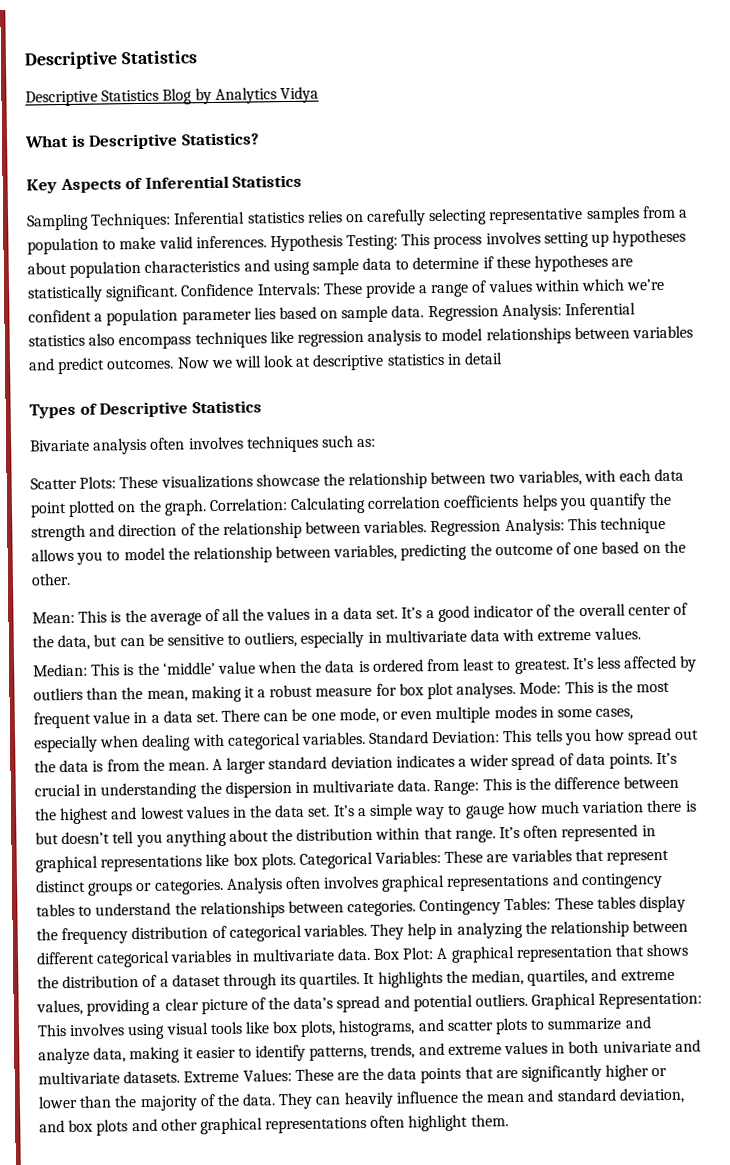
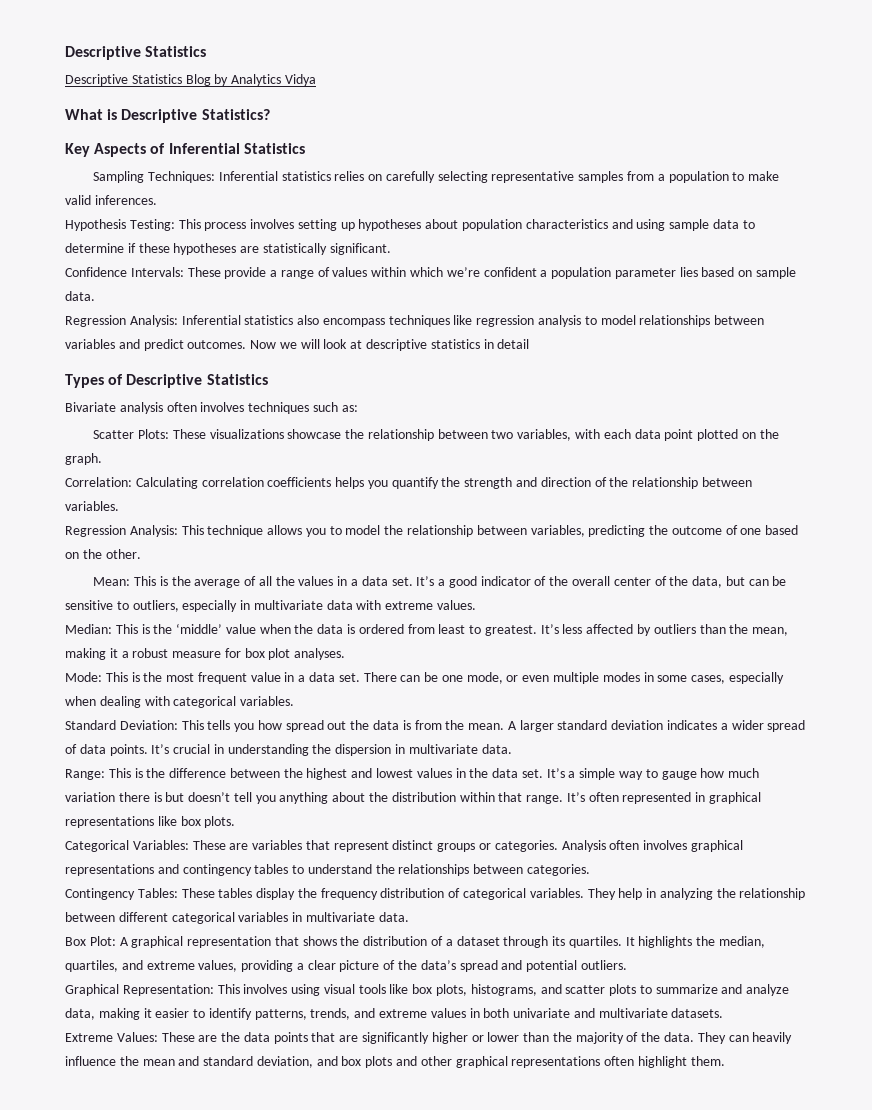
- Inferential statistics relies on carefully selecting representative samples from a population to make valid inferences. Hypothesis Testing:
+ Inferential statistics relies on carefully selecting representative samples from a population to make valid inferences.
+ Hypothesis Testing:
- This process involves setting up hypotheses about population characteristics and using sample data to determine if these hypotheses are statistically significant. Confidence Intervals:
+ This process involves setting up hypotheses about population characteristics and using sample data to determine if these hypotheses are statistically significant.
+ Confidence Intervals:
- These provide a range of values within which we’re confident a population parameter lies based on sample data. Regression Analysis:
+ These provide a range of values within which we’re confident a population parameter lies based on sample data.
+ Regression Analysis:
- Scatter Plots: These visualizations showcase the relationship between two variables, with each data point plotted on the graph. Correlation: Calculating correlation coefficients helps you quantify the strength and direction of the relationship between variables. Regression Analysis: This technique allows you to model the relationship between variables, predicting the outcome of one based on the other.
+ Scatter Plots: These visualizations showcase the relationship between two variables, with each data point plotted on the graph.
+ Correlation: Calculating correlation coefficients helps you quantify the strength and direction of the relationship between variables.
+ Regression Analysis: This technique allows you to model the relationship between variables, predicting the outcome of one based on the other.
- It’s less affected by outliers than the mean, making it a robust measure for box plot analyses. Mode: This is the most frequent value in a data set.
+ It’s less affected by outliers than the mean, making it a robust measure for box plot analyses.
+ Mode: This is the most frequent value in a data set.
- There can be one mode, or even multiple modes in some cases, especially when dealing with categorical variables. Standard Deviation: This tells you how spread out the data is from the mean.
+ There can be one mode, or even multiple modes in some cases, especially when dealing with categorical variables.
+ Standard Deviation: This tells you how spread out the data is from the mean.
- It’s crucial in understanding the dispersion in multivariate data. Range: This is the difference between the highest and lowest values in the data set.
+ It’s crucial in understanding the dispersion in multivariate data.
+ Range: This is the difference between the highest and lowest values in the data set.
- It’s often represented in graphical representations like box plots. Categorical Variables: These are variables that represent distinct groups or categories.
+ It’s often represented in graphical representations like box plots.
+ Categorical Variables: These are variables that represent distinct groups or categories.
- Analysis often involves graphical representations and contingency tables to understand the relationships between categories. Contingency Tables: These tables display the frequency distribution of categorical variables.
+ Analysis often involves graphical representations and contingency tables to understand the relationships between categories.
+ Contingency Tables: These tables display the frequency distribution of categorical variables.
- They help in analyzing the relationship between different categorical variables in multivariate data. Box Plot: A graphical representation that shows the distribution of a dataset through its quartiles.
+ They help in analyzing the relationship between different categorical variables in multivariate data.
+ Box Plot: A graphical representation that shows the distribution of a dataset through its quartiles.
- It highlights the median, quartiles, and extreme values, providing a clear picture of the data’s spread and potential outliers. Graphical Representation:
+ It highlights the median, quartiles, and extreme values, providing a clear picture of the data’s spread and potential outliers.
+ Graphical Representation:
- This involves using visual tools like box plots, histograms, and scatter plots to summarize and analyze data, making it easier to identify patterns, trends, and extreme values in both univariate and multivariate datasets. Extreme Values:
+ This involves using visual tools like box plots, histograms, and scatter plots to summarize and analyze data, making it easier to identify patterns, trends, and extreme values in both univariate and multivariate datasets.
+ Extreme Values:

